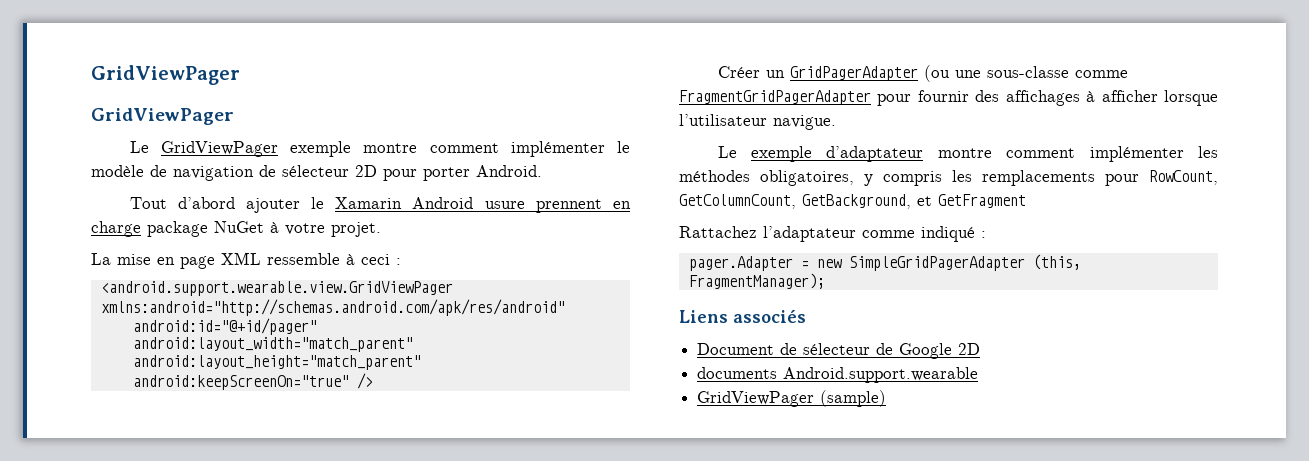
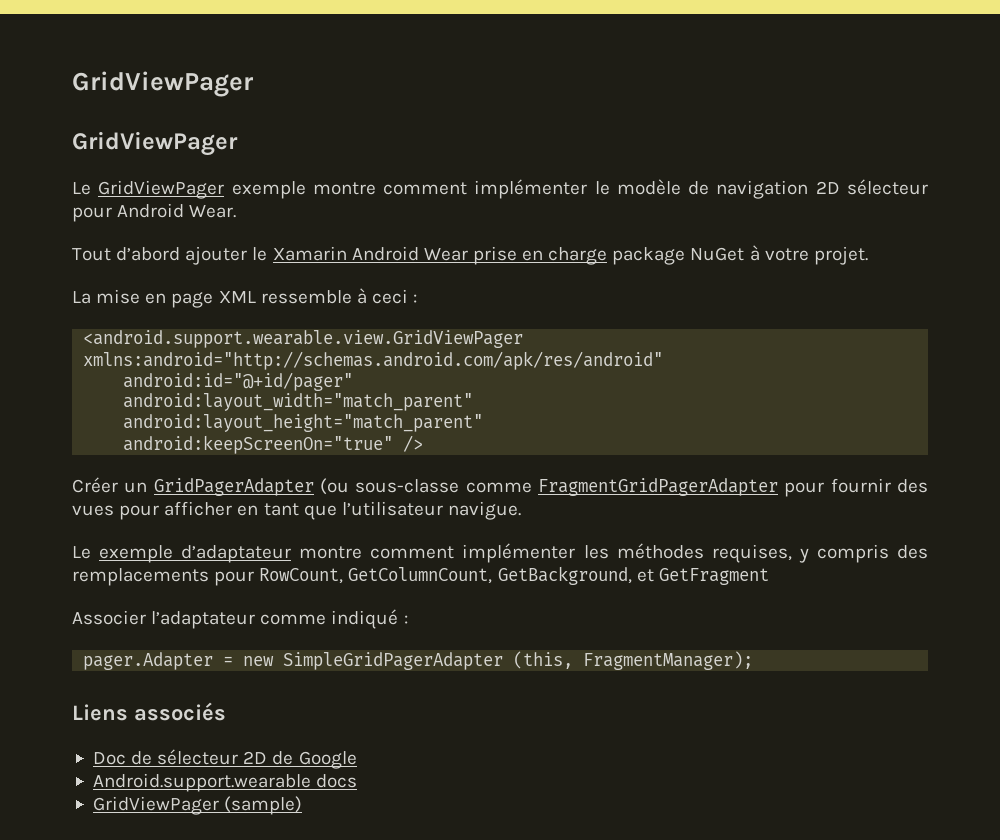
- Le GridViewPager exemple montre comment implémenter le modèle de navigation de sélecteur 2D pour porter Android.
+ Le GridViewPager exemple montre comment implémenter le modèle de navigation 2D sélecteur pour Android Wear.
- Tout d’abord ajouter le Xamarin Android usure prennent en charge package NuGet à votre projet.
+ Tout d’abord ajouter le Xamarin Android Wear prise en charge package NuGet à votre projet.
- Créer un GridPagerAdapter (ou une sous-classe comme FragmentGridPagerAdapter pour fournir des affichages à afficher lorsque l’utilisateur navigue.
+ Créer un GridPagerAdapter (ou sous-classe comme FragmentGridPagerAdapter pour fournir des vues pour afficher en tant que l’utilisateur navigue.
- Le exemple d’adaptateur montre comment implémenter les méthodes obligatoires, y compris les remplacements pour RowCount, GetColumnCount, GetBackground, et GetFragment
+ Le exemple d’adaptateur montre comment implémenter les méthodes requises, y compris des remplacements pour RowCount, GetColumnCount, GetBackground, et GetFragment
- Rattachez l’adaptateur comme indiqué :
+ Associer l’adaptateur comme indiqué :
- Document de sélecteur de Google 2D
- documents Android.support.wearable
+ Doc de sélecteur 2D de Google
+ Android.support.wearable docs

